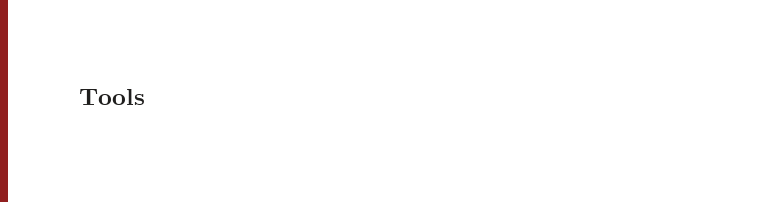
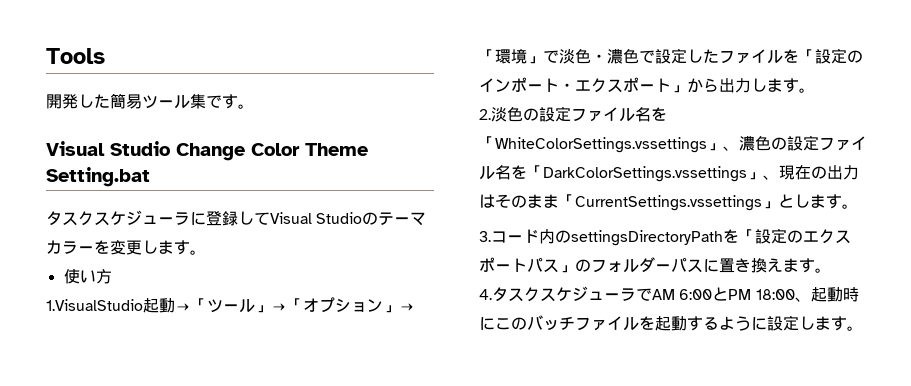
+ 開発した簡易ツール集です。
+ Visual Studio Change Color Theme Setting.bat
+ タスクスケジューラに登録してVisual Studioのテーマカラーを変更します。
+ 使い方
+ 1.VisualStudio起動→「ツール」→「オプション」→「環境」で淡色・濃色で設定したファイルを「設定のインポート・エクスポート」から出力します。
+ 2.淡色の設定ファイル名を「WhiteColorSettings.vssettings」、濃色の設定ファイル名を「DarkColorSettings.vssettings」、現在の出力はそのまま「CurrentSettings.vssettings」とします。
+ 3.コード内のsettingsDirectoryPathを「設定のエクスポートパス」のフォルダーパスに置き換えます。
+ 4.タスクスケジューラでAM 6:00とPM 18:00、起動時にこのバッチファイルを起動するように設定します。

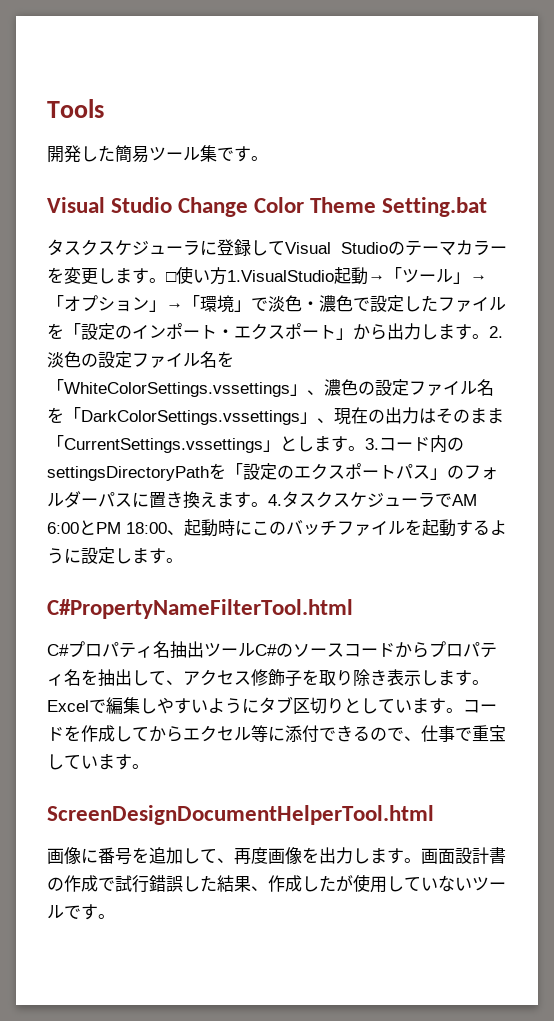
- タスクスケジューラに登録してVisual Studioのテーマカラーを変更します。
- 使い方
- 1.VisualStudio起動→「ツール」→「オプション」→「環境」で淡色・濃色で設定したファイルを「設定のインポート・エクスポート」から出力します。
- 2.淡色の設定ファイル名を「WhiteColorSettings.vssettings」、濃色の設定ファイル名を「DarkColorSettings.vssettings」、現在の出力はそのまま「CurrentSettings.vssettings」とします。
- 3.コード内のsettingsDirectoryPathを「設定のエクスポートパス」のフォルダーパスに置き換えます。
- 4.タスクスケジューラでAM 6:00とPM 18:00、起動時にこのバッチファイルを起動するように設定します。
+ タスクスケジューラに登録してVisual Studioのテーマカラーを変更します。□使い方1.VisualStudio起動→「ツール」→「オプション」→「環境」で淡色・濃色で設定したファイルを「設定のインポート・エクスポート」から出力します。2.淡色の設定ファイル名を「WhiteColorSettings.vssettings」、濃色の設定ファイル名を「DarkColorSettings.vssettings」、現在の出力はそのまま「CurrentSettings.vssettings」とします。3.コード内のsettingsDirectoryPathを「設定のエクスポートパス」のフォルダーパスに置き換えます。4.タスクスケジューラでAM 6:00とPM 18:00、起動時にこのバッチファイルを起動するように設定します。
+ C#PropertyNameFilterTool.html
+ C#プロパティ名抽出ツールC#のソースコードからプロパティ名を抽出して、アクセス修飾子を取り除き表示します。Excelで編集しやすいようにタブ区切りとしています。コードを作成してからエクセル等に添付できるので、仕事で重宝しています。
+ ScreenDesignDocumentHelperTool.html
+ 画像に番号を追加して、再度画像を出力します。画面設計書の作成で試行錯誤した結果、作成したが使用していないツールです。

